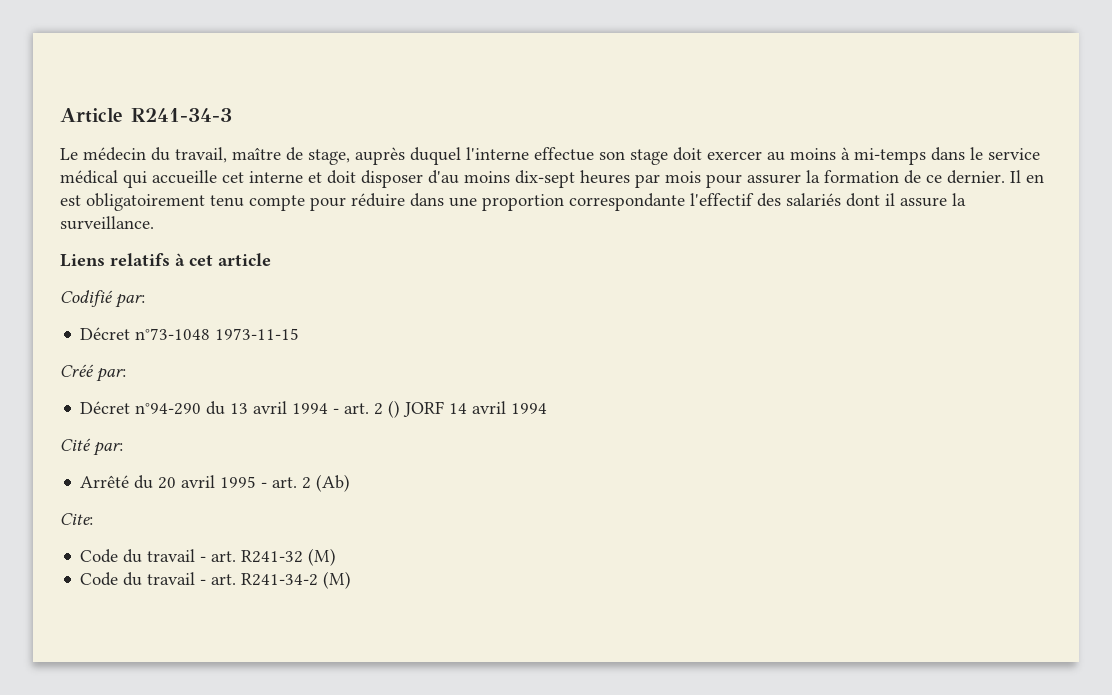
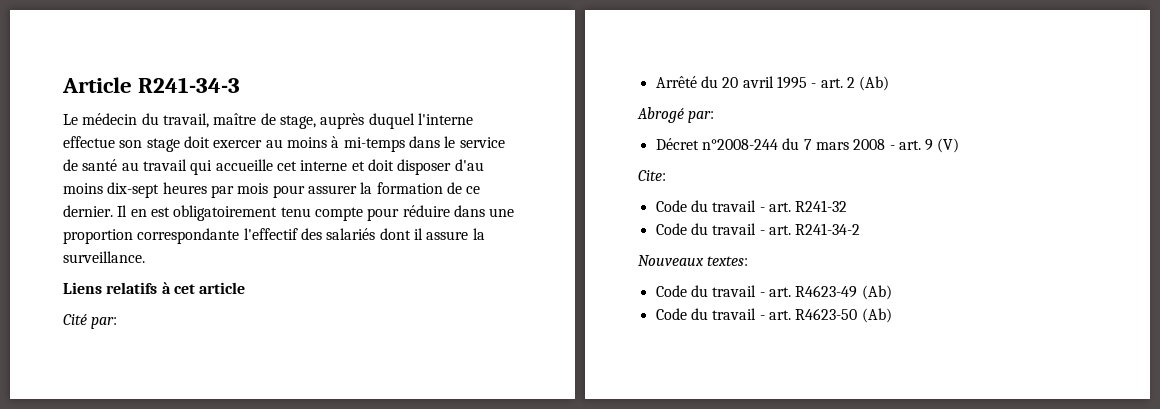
- Le médecin du travail, maître de stage, auprès duquel l'interne effectue son stage doit exercer au moins à mi-temps dans le service médical qui accueille cet interne et doit disposer d'au moins dix-sept heures par mois pour assurer la formation de ce dernier.
+ Le médecin du travail, maître de stage, auprès duquel l'interne effectue son stage doit exercer au moins à mi-temps dans le service de santé au travail qui accueille cet interne et doit disposer d'au moins dix-sept heures par mois pour assurer la formation de ce dernier.
- Codifié par:
- Décret n°73-1048 1973-11-15
- Créé par:
- Décret n°94-290 du 13 avril 1994 - art. 2 () JORF 14 avril 1994
+ Abrogé par:
+ Décret n°2008-244 du 7 mars 2008 - art. 9 (V)
- Code du travail - art. R241-32 (M)
+ Code du travail - art. R241-32
- Code du travail - art. R241-34-2 (M)
+ Code du travail - art. R241-34-2
+ Nouveaux textes:
+ Code du travail - art. R4623-49 (Ab)
+ Code du travail - art. R4623-50 (Ab)

